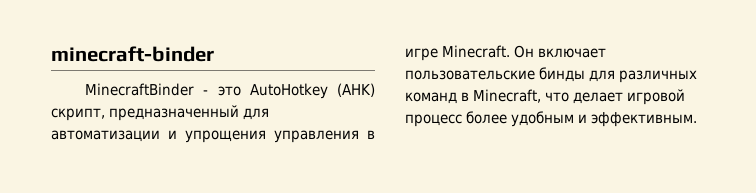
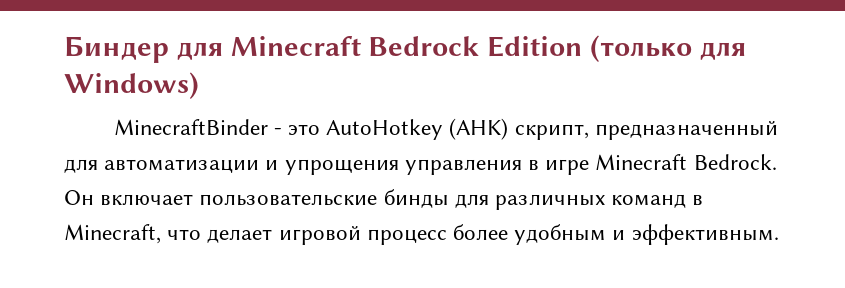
- minecraft-binder
+ Биндер для Minecraft Bedrock Edition (только для Windows)
- MinecraftBinder - это AutoHotkey (AHK) скрипт, предназначенный для автоматизации и упрощения управления в игре Minecraft.
+ MinecraftBinder - это AutoHotkey (AHK) скрипт, предназначенный для автоматизации и упрощения управления в игре Minecraft Bedrock.

